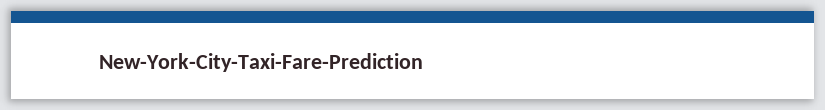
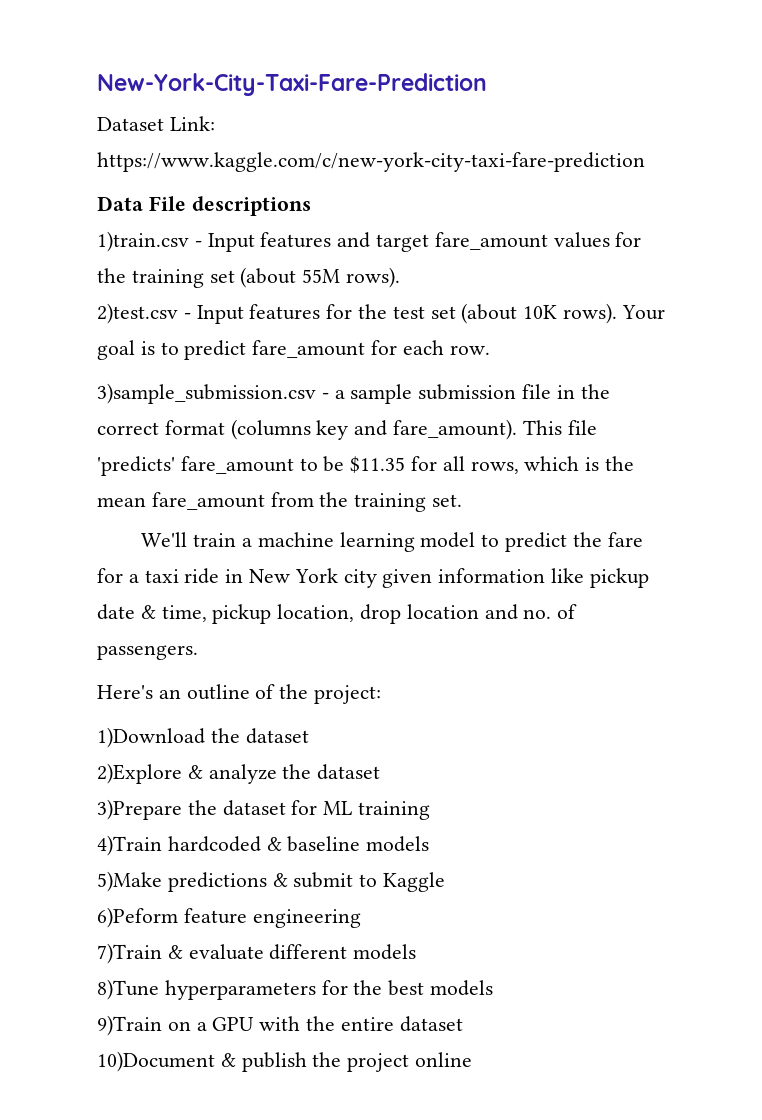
+ Dataset Link: https://www.kaggle.com/c/new-york-city-taxi-fare-prediction
+ Data File descriptions
+ 1)train.csv - Input features and target fare_amount values for the training set (about 55M rows).
+ 2)test.csv - Input features for the test set (about 10K rows). Your goal is to predict fare_amount for each row.
+ 3)sample_submission.csv - a sample submission file in the correct format (columns key and fare_amount). This file 'predicts' fare_amount to be $11.35 for all rows, which is the mean fare_amount from the training set.
+ We'll train a machine learning model to predict the fare for a taxi ride in New York city given information like pickup date & time, pickup location, drop location and no. of passengers.
+ Here's an outline of the project:
+ 1)Download the dataset
+ 2)Explore & analyze the dataset
+ 3)Prepare the dataset for ML training
+ 4)Train hardcoded & baseline models
+ 5)Make predictions & submit to Kaggle
+ 6)Peform feature engineering
+ 7)Train & evaluate different models
+ 8)Tune hyperparameters for the best models
+ 9)Train on a GPU with the entire dataset
+ 10)Document & publish the project online

